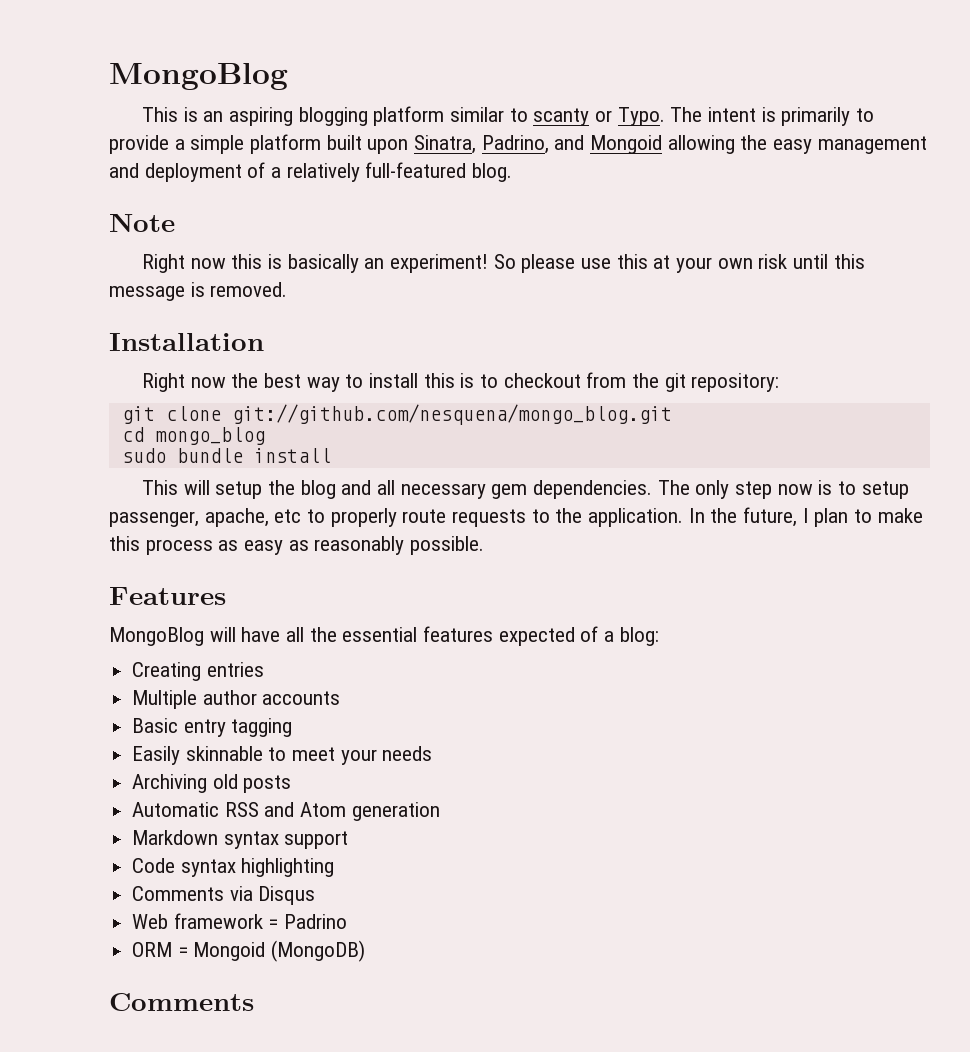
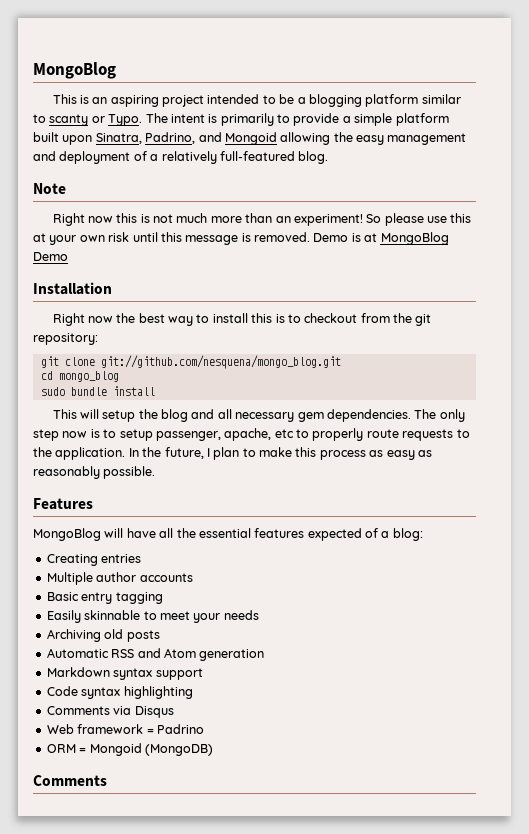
- This is an aspiring blogging platform similar to scanty or Typo.
+ This is an aspiring project intended to be a blogging platform similar to scanty or Typo.
- Right now this is basically an experiment!
+ Right now this is not much more than an experiment!
+ Demo is at MongoBlog Demo

